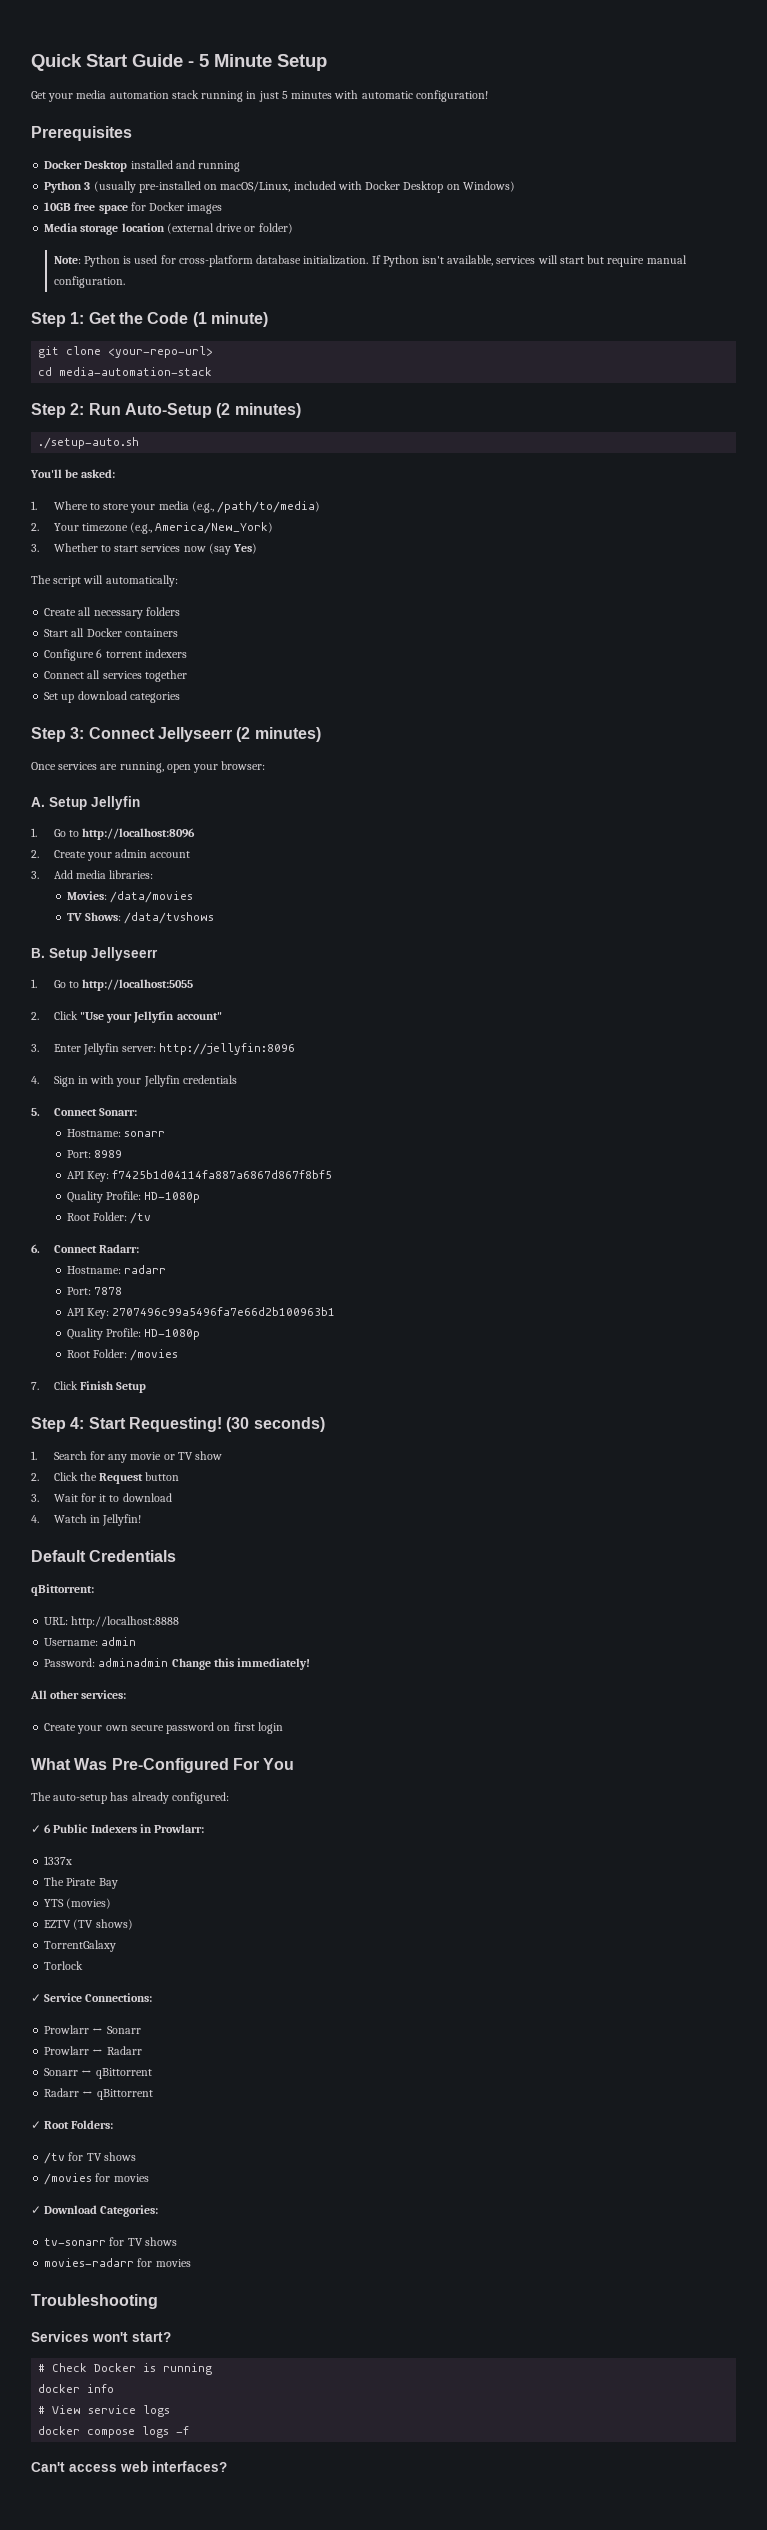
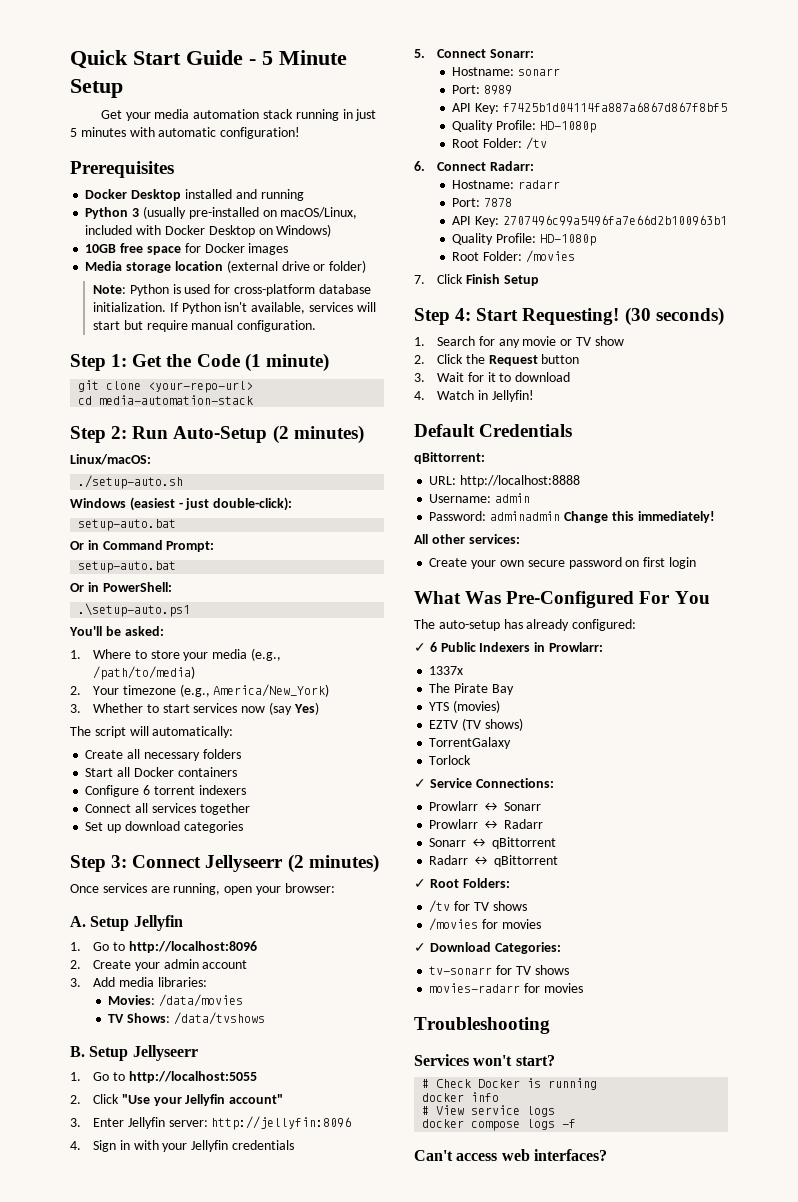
+ Linux/macOS:
+ Windows (easiest - just double-click):
+ setup-auto.bat
+ Or in Command Prompt:
+ setup-auto.bat
+ Or in PowerShell:
+ .\setup-auto.ps1

